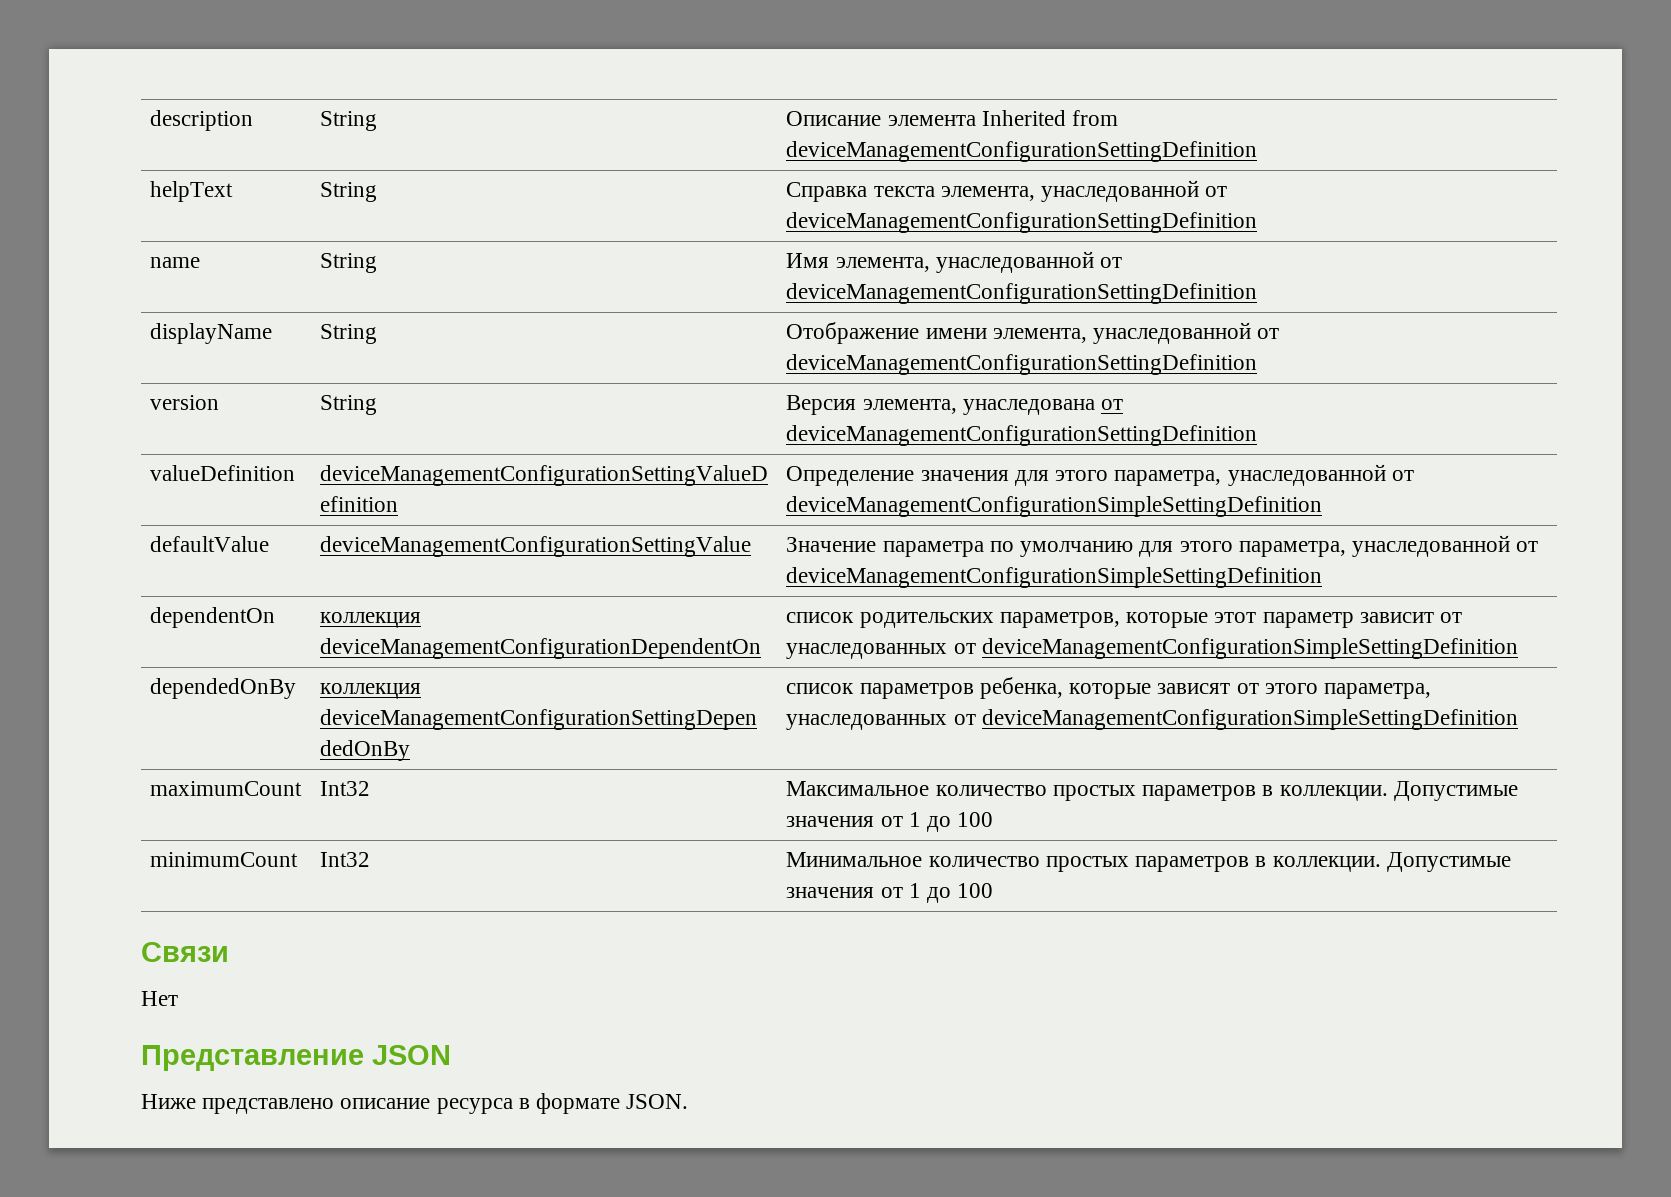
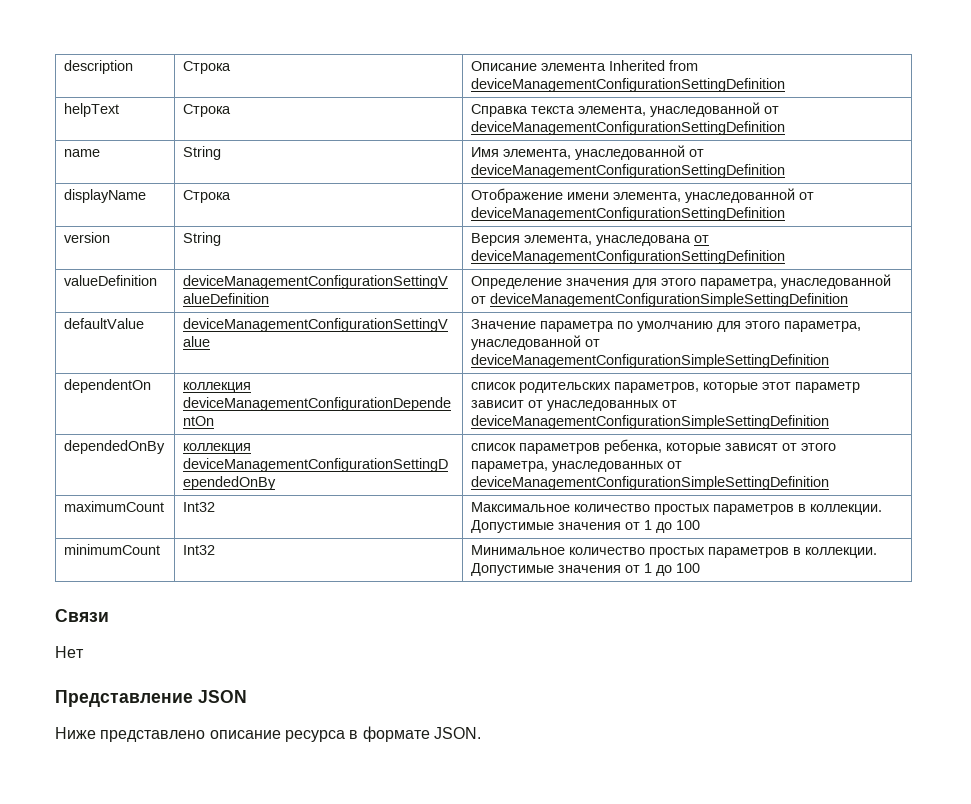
- description | String | Описание элемента Inherited from deviceManagementConfigurationSettingDefinition
+ description | Строка | Описание элемента Inherited from deviceManagementConfigurationSettingDefinition
- helpText | String | Справка текста элемента, унаследованной от deviceManagementConfigurationSettingDefinition
+ helpText | Строка | Справка текста элемента, унаследованной от deviceManagementConfigurationSettingDefinition
- displayName | String | Отображение имени элемента, унаследованной от deviceManagementConfigurationSettingDefinition
+ displayName | Строка | Отображение имени элемента, унаследованной от deviceManagementConfigurationSettingDefinition

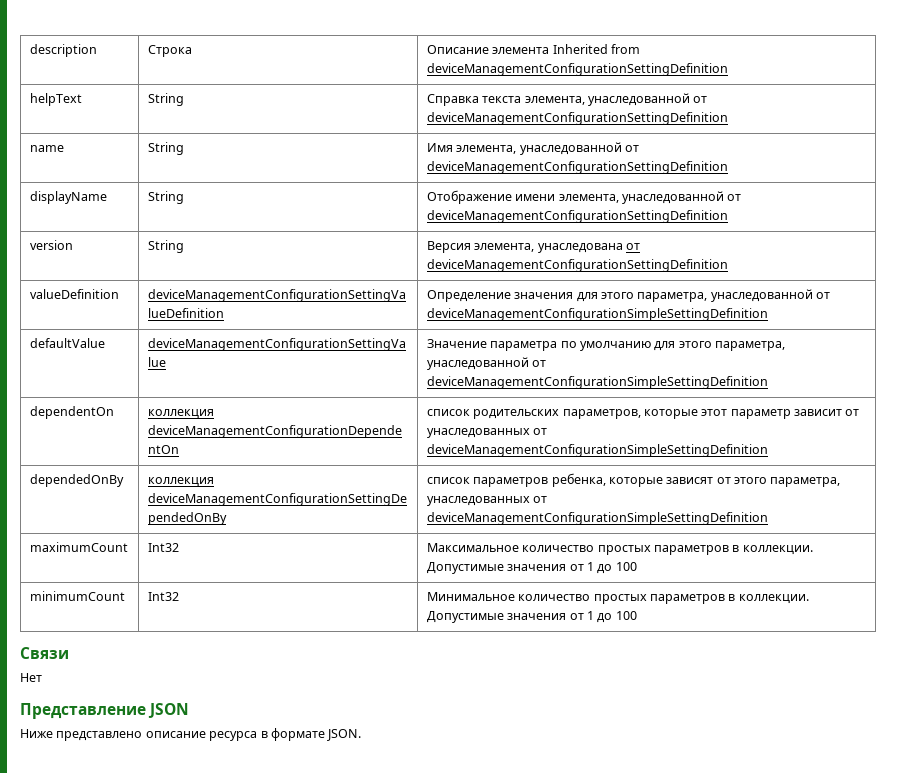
- helpText | Строка | Справка текста элемента, унаследованной от deviceManagementConfigurationSettingDefinition
+ helpText | String | Справка текста элемента, унаследованной от deviceManagementConfigurationSettingDefinition
- displayName | Строка | Отображение имени элемента, унаследованной от deviceManagementConfigurationSettingDefinition
+ displayName | String | Отображение имени элемента, унаследованной от deviceManagementConfigurationSettingDefinition

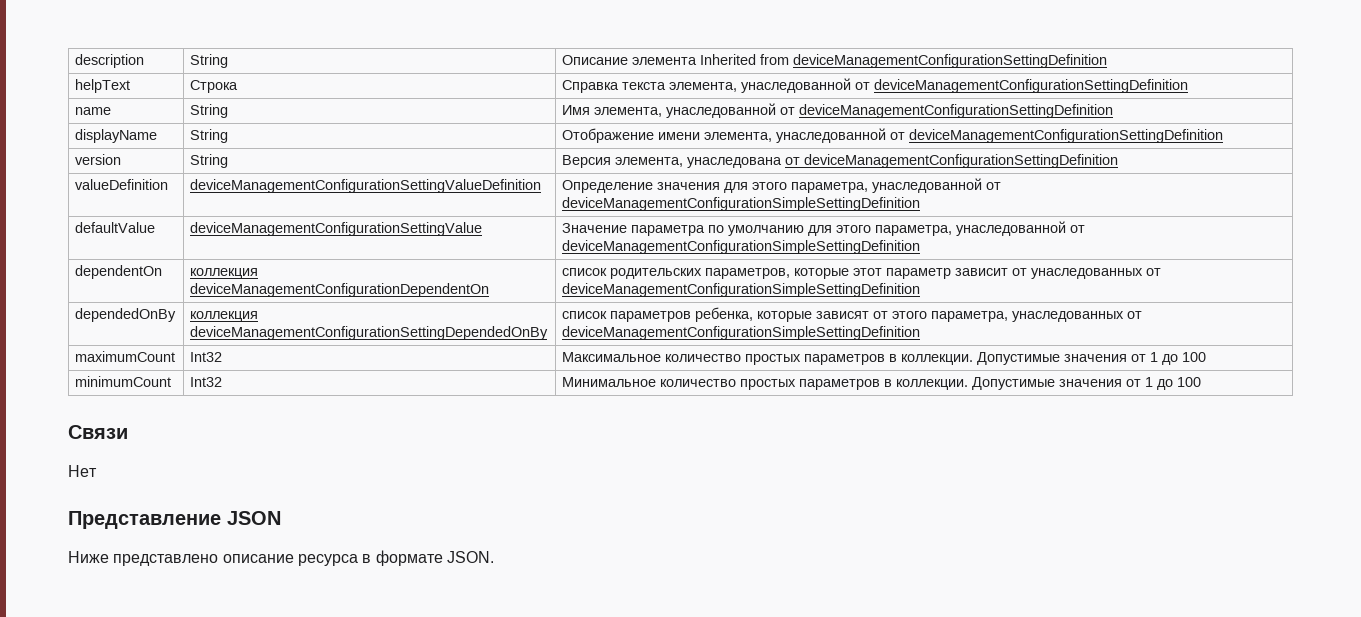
- description | Строка | Описание элемента Inherited from deviceManagementConfigurationSettingDefinition
+ description | String | Описание элемента Inherited from deviceManagementConfigurationSettingDefinition
- helpText | String | Справка текста элемента, унаследованной от deviceManagementConfigurationSettingDefinition
+ helpText | Строка | Справка текста элемента, унаследованной от deviceManagementConfigurationSettingDefinition

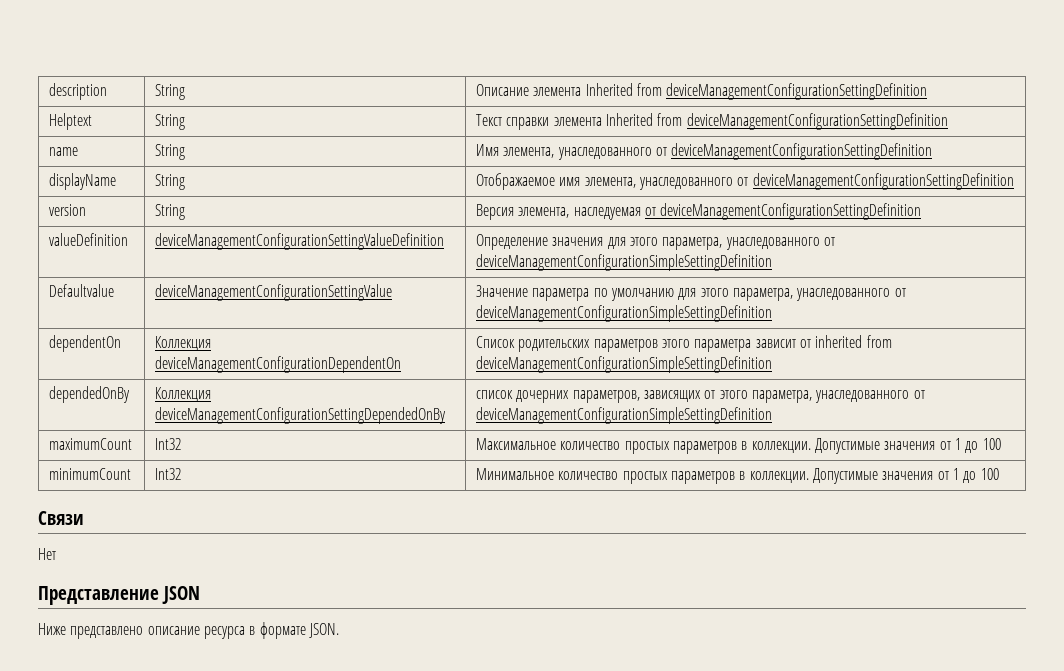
- helpText | Строка | Справка текста элемента, унаследованной от deviceManagementConfigurationSettingDefinition
+ Helptext | String | Текст справки элемента Inherited from deviceManagementConfigurationSettingDefinition
- name | String | Имя элемента, унаследованной от deviceManagementConfigurationSettingDefinition
+ name | String | Имя элемента, унаследованного от deviceManagementConfigurationSettingDefinition
- displayName | String | Отображение имени элемента, унаследованной от deviceManagementConfigurationSettingDefinition
+ displayName | String | Отображаемое имя элемента, унаследованного от deviceManagementConfigurationSettingDefinition
- version | String | Версия элемента, унаследована от deviceManagementConfigurationSettingDefinition
+ version | String | Версия элемента, наследуемая от deviceManagementConfigurationSettingDefinition
- valueDefinition | deviceManagementConfigurationSettingValueDefinition | Определение значения для этого параметра, унаследованной от deviceManagementConfigurationSimpleSettingDefinition
- defaultValue | deviceManagementConfigurationSettingValue | Значение параметра по умолчанию для этого параметра, унаследованной от deviceManagementConfigurationSimpleSettingDefinition
+ valueDefinition | deviceManagementConfigurationSettingValueDefinition | Определение значения для этого параметра, унаследованного от deviceManagementConfigurationSimpleSettingDefinition
+ Defaultvalue | deviceManagementConfigurationSettingValue | Значение параметра по умолчанию для этого параметра, унаследованного от deviceManagementConfigurationSimpleSettingDefinition
- dependentOn | коллекция deviceManagementConfigurationDependentOn | список родительских параметров, которые этот параметр зависит от унаследованных от deviceManagementConfigurationSimpleSettingDefinition
+ dependentOn | Коллекция deviceManagementConfigurationDependentOn | Список родительских параметров этого параметра зависит от inherited from deviceManagementConfigurationSimpleSettingDefinition
- dependedOnBy | коллекция deviceManagementConfigurationSettingDependedOnBy | список параметров ребенка, которые зависят от этого параметра, унаследованных от deviceManagementConfigurationSimpleSettingDefinition
+ dependedOnBy | Коллекция deviceManagementConfigurationSettingDependedOnBy | список дочерних параметров, зависящих от этого параметра, унаследованного от deviceManagementConfigurationSimpleSettingDefinition

